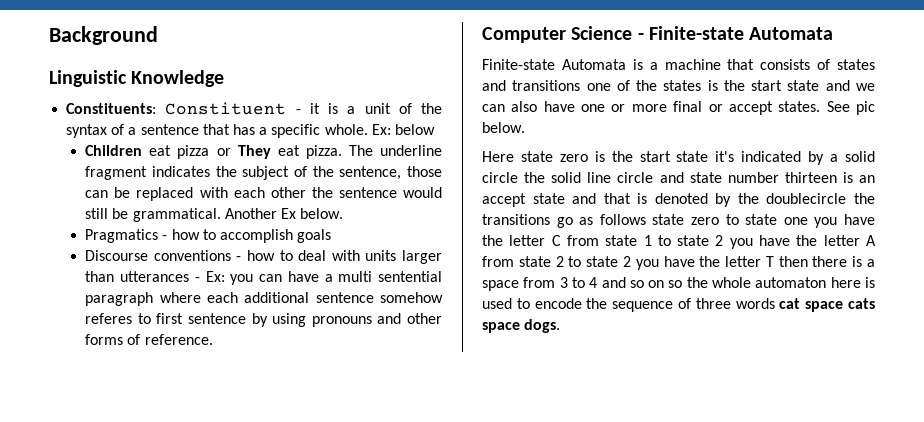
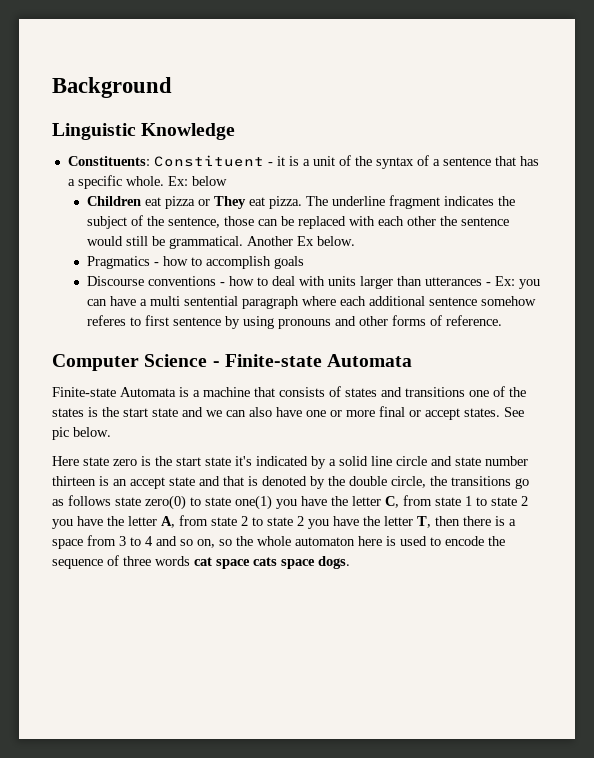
- Here state zero is the start state it's indicated by a solid circle the solid line circle and state number thirteen is an accept state and that is denoted by the doublecircle the transitions go as follows state zero to state one you have the letter C from state 1 to state 2 you have the letter A from state 2 to state 2 you have the letter T then there is a space from 3 to 4 and so on so the whole automaton here is used to encode the sequence of three words cat space cats space dogs.
+ Here state zero is the start state it's indicated by a solid line circle and state number thirteen is an accept state and that is denoted by the double circle, the transitions go as follows state zero(0) to state one(1) you have the letter C, from state 1 to state 2 you have the letter A, from state 2 to state 2 you have the letter T, then there is a space from 3 to 4 and so on, so the whole automaton here is used to encode the sequence of three words cat space cats space dogs.

